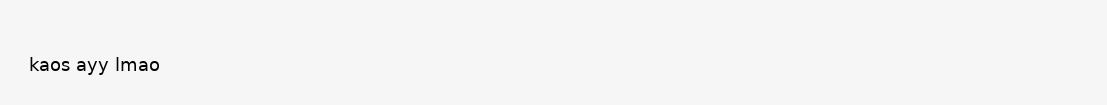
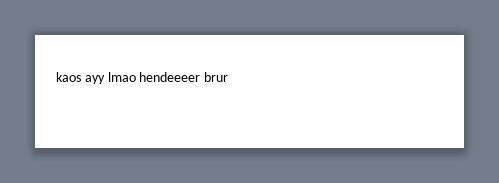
- kaos ayy lmao
+ kaos ayy lmao hendeeeer brur

